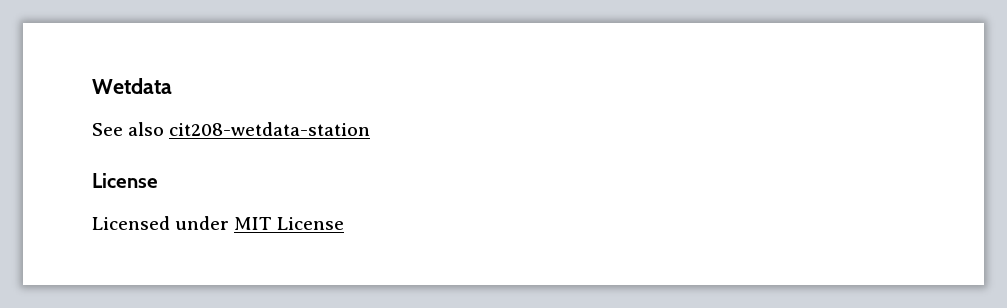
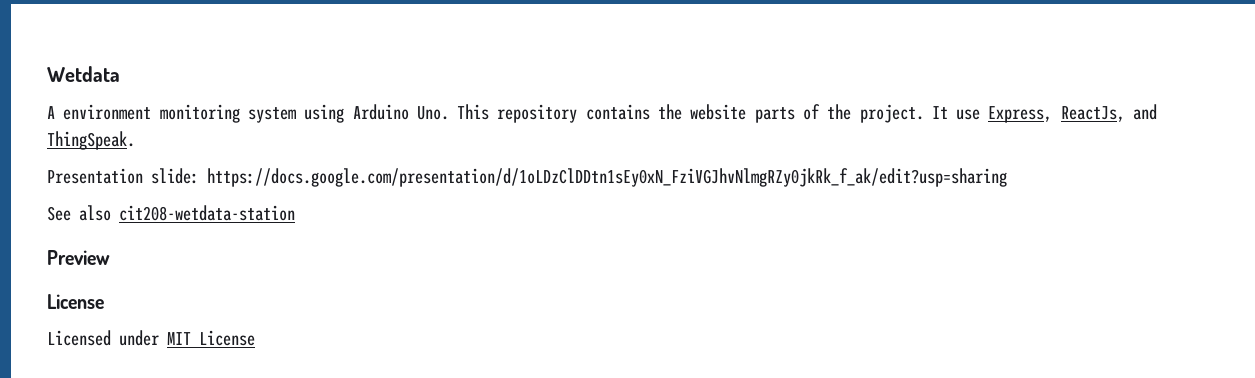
+ A environment monitoring system using Arduino Uno. This repository contains the website parts of the project. It use Express, ReactJs, and ThingSpeak.
+ Presentation slide: https://docs.google.com/presentation/d/1oLDzClDDtn1sEy0xN_FziVGJhvNlmgRZy0jkRk_f_ak/edit?usp=sharing
+ Preview

